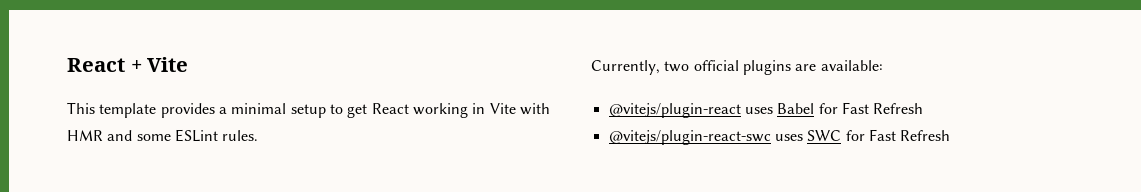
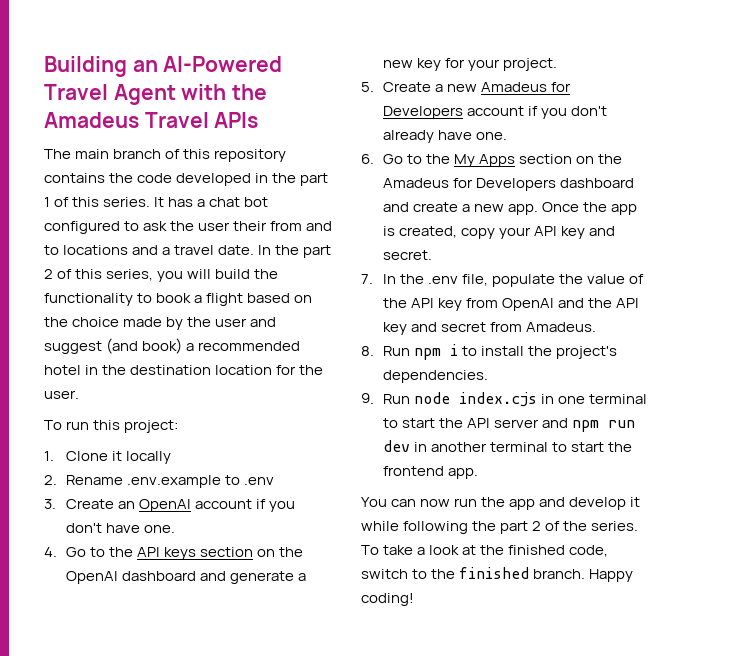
- React + Vite
- This template provides a minimal setup to get React working in Vite with HMR and some ESLint rules.
- Currently, two official plugins are available:
- @vitejs/plugin-react uses Babel for Fast Refresh
- @vitejs/plugin-react-swc uses SWC for Fast Refresh
+ Building an AI-Powered Travel Agent with the Amadeus Travel APIs
+ The main branch of this repository contains the code developed in the part 1 of this series. It has a chat bot configured to ask the user their from and to locations and a travel date. In the part 2 of this series, you will build the functionality to book a flight based on the choice made by the user and suggest (and book) a recommended hotel in the destination location for the user.
+ To run this project:
+ 1. Clone it locally
+ 2. Rename .env.example to .env
+ 3. Create an OpenAI account if you don't have one.
+ 4. Go to the API keys section on the OpenAI dashboard and generate a new key for your project.
+ 5. Create a new Amadeus for Developers account if you don't already have one.
+ 6. Go to the My Apps section on the Amadeus for Developers dashboard and create a new app. Once the app is created, copy your API key and secret.
+ 7. In the .env file, populate the value of the API key from OpenAI and the API key and secret from Amadeus.
+ 8. Run npm i to install the project's dependencies.
+ 9. Run node index.cjs in one terminal to start the API server and npm run dev in another terminal to start the frontend app.
+ You can now run the app and develop it while following the part 2 of the series. To take a look at the finished code, switch to the finished branch. Happy coding!

